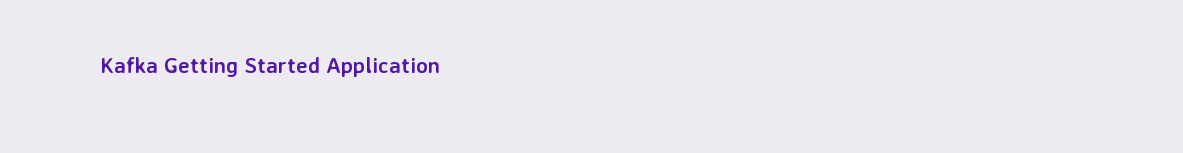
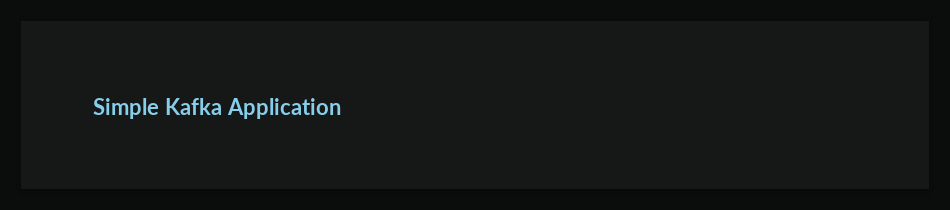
- Kafka Getting Started Application
+ Simple Kafka Application

